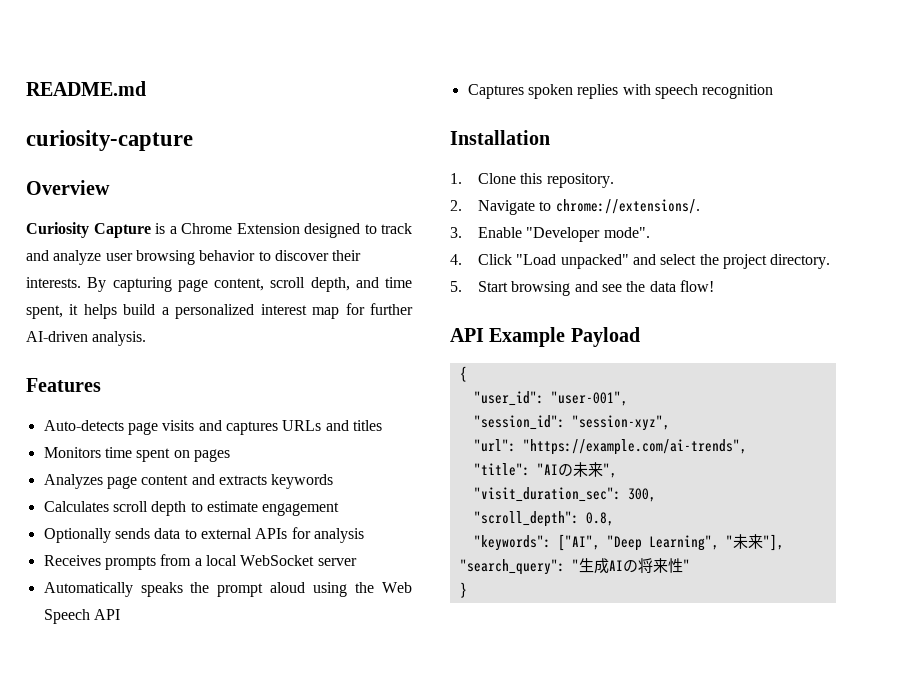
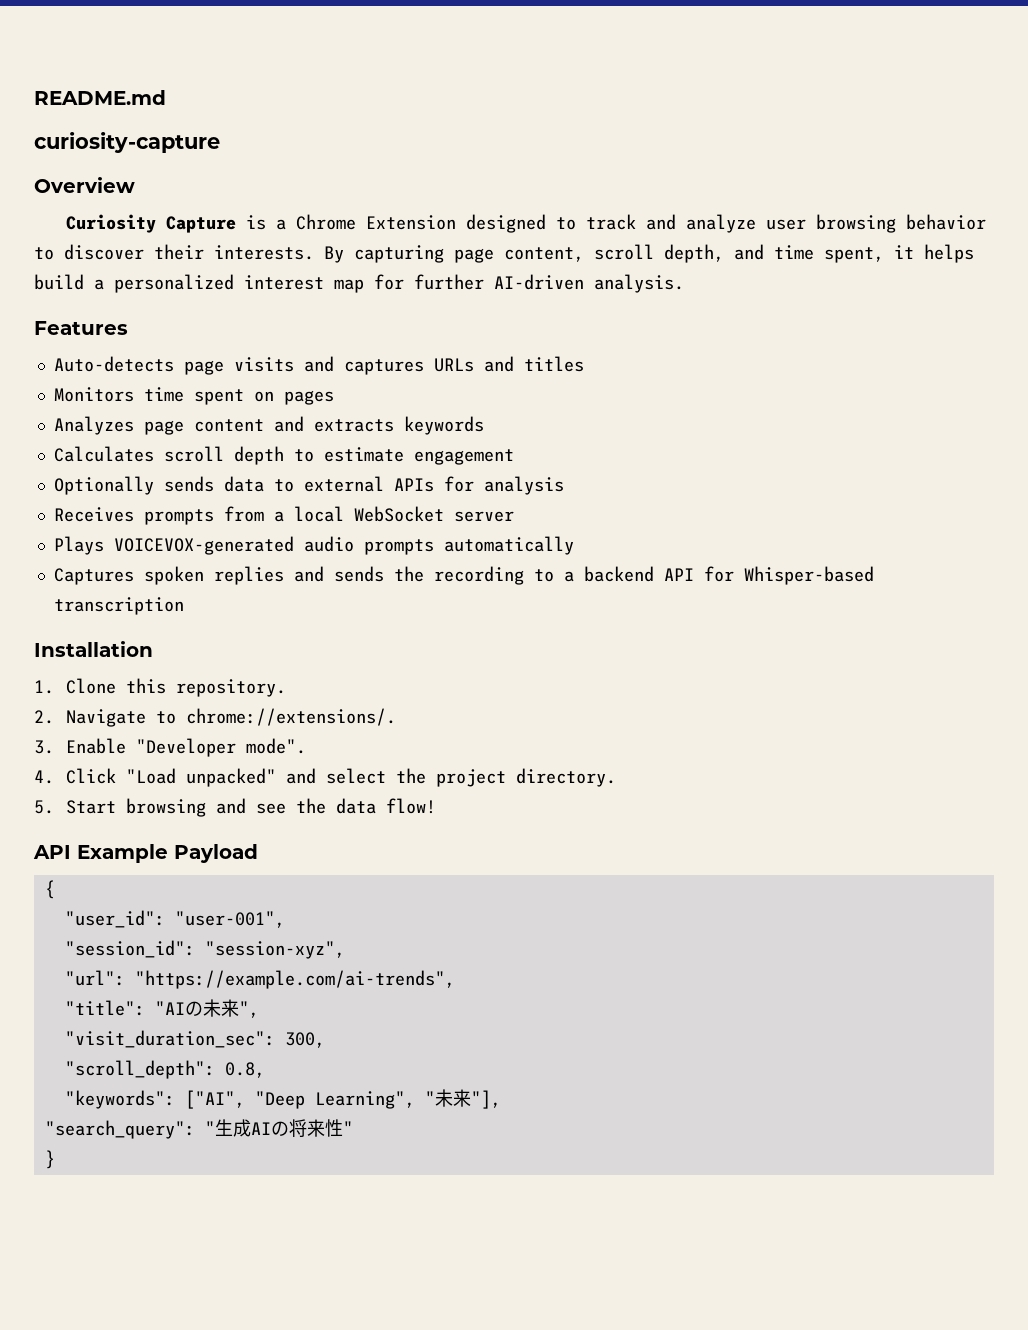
- Automatically speaks the prompt aloud using the Web Speech API
- Captures spoken replies with speech recognition
+ Plays VOICEVOX-generated audio prompts automatically
+ Captures spoken replies and sends the recording to a backend API for Whisper-based transcription

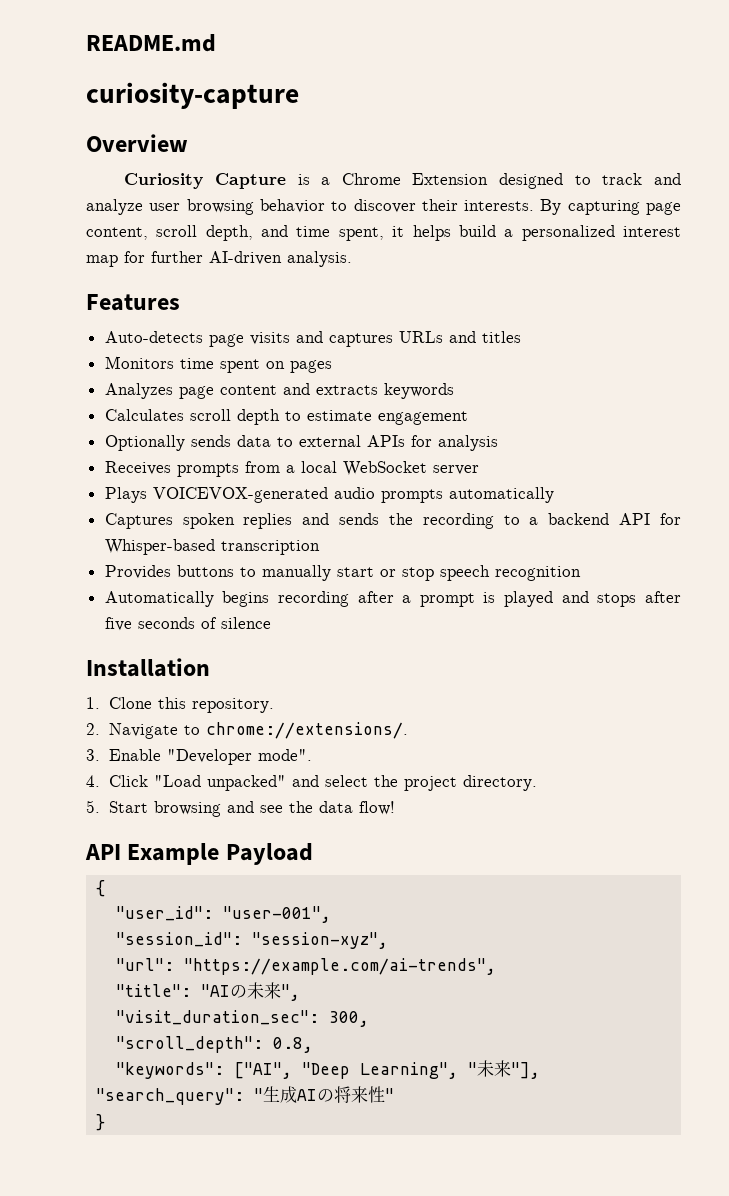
+ Provides buttons to manually start or stop speech recognition
+ Automatically begins recording after a prompt is played and stops after five seconds of silence

